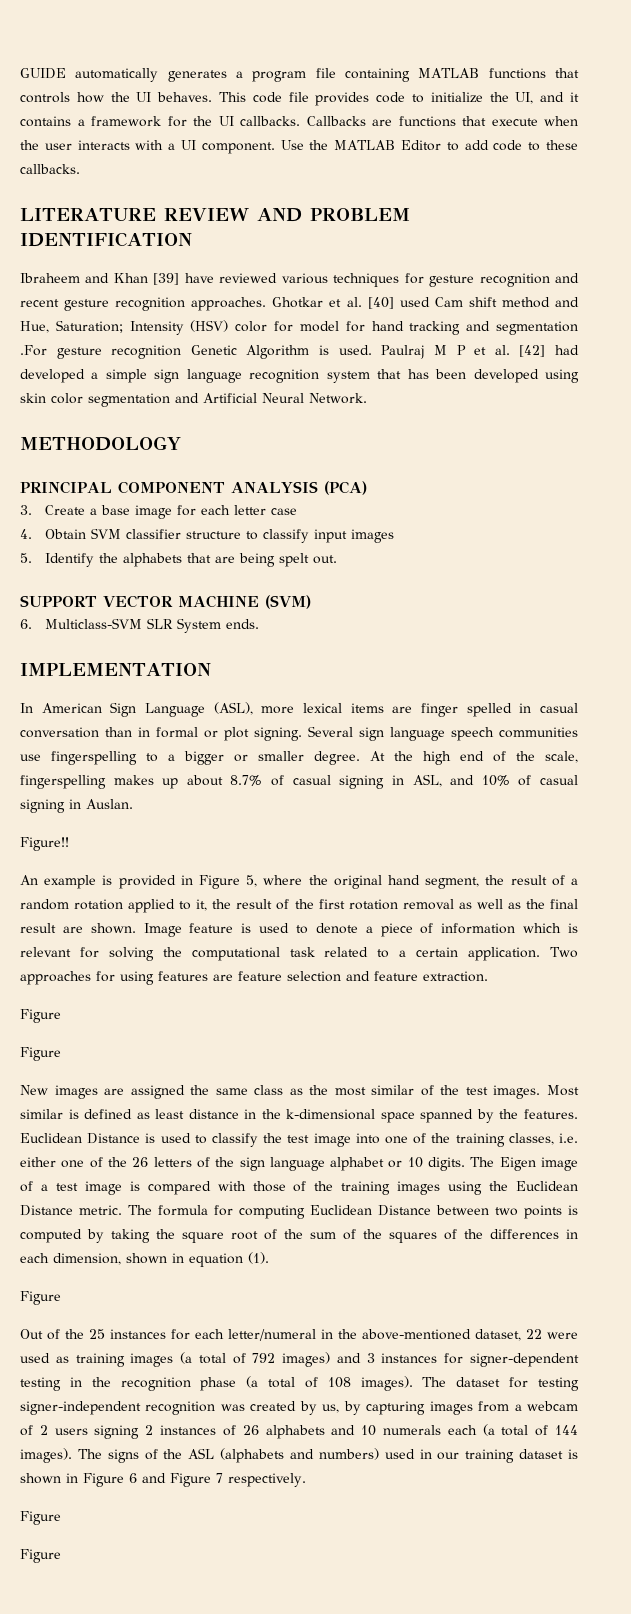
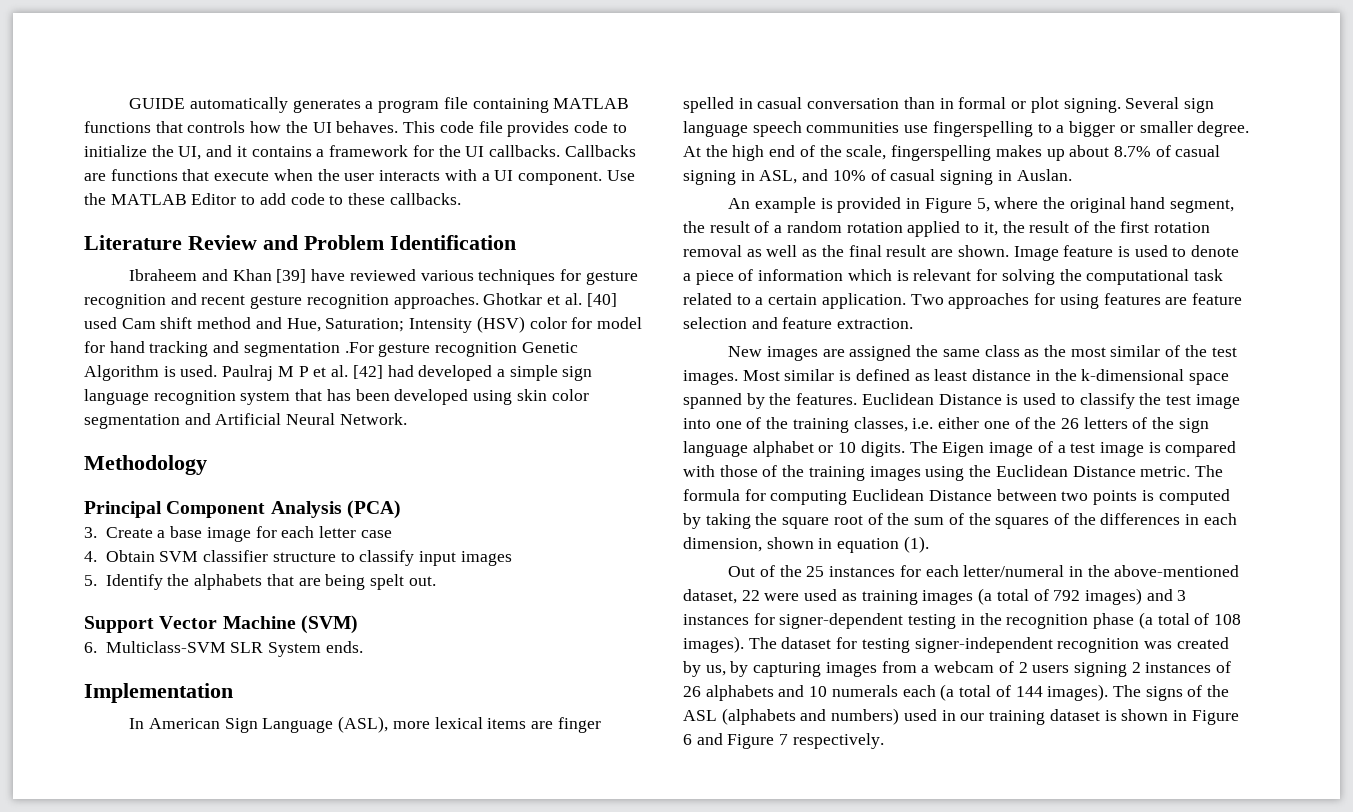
- LITERATURE REVIEW AND PROBLEM IDENTIFICATION
+ Literature Review and Problem Identification
- METHODOLOGY
- PRINCIPAL COMPONENT ANALYSIS (PCA)
+ Methodology
+ Principal Component Analysis (PCA)
- SUPPORT VECTOR MACHINE (SVM)
+ Support Vector Machine (SVM)
- IMPLEMENTATION
+ Implementation
- Figure!!
  Two approaches for using features are feature selection and feature extraction.
- Figure
- Figure
  The formula for computing Euclidean Distance between two points is computed by taking the square root of the sum of the squares of the differences in each dimension, shown in equation (1).
- Figure
  The signs of the ASL (alphabets and numbers) used in our training dataset is shown in Figure 6 and Figure 7 respectively.
- Figure
- Figure

